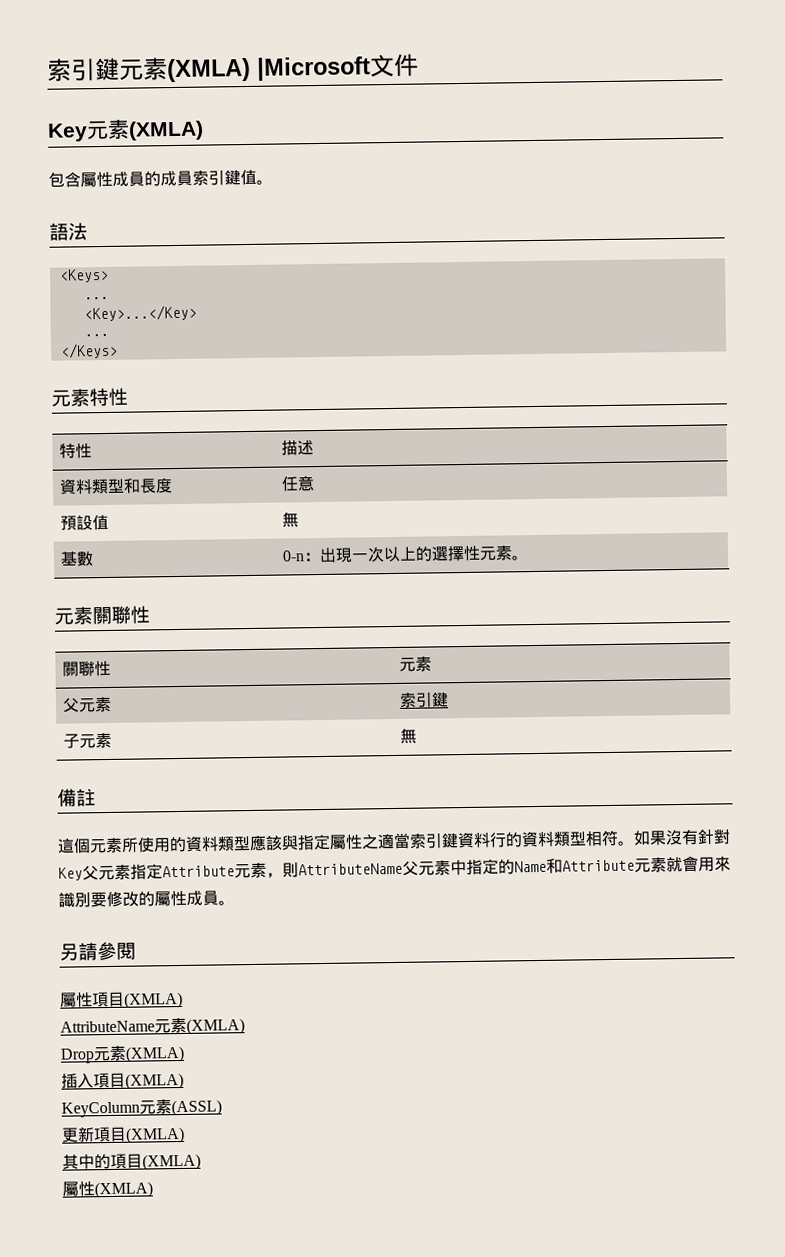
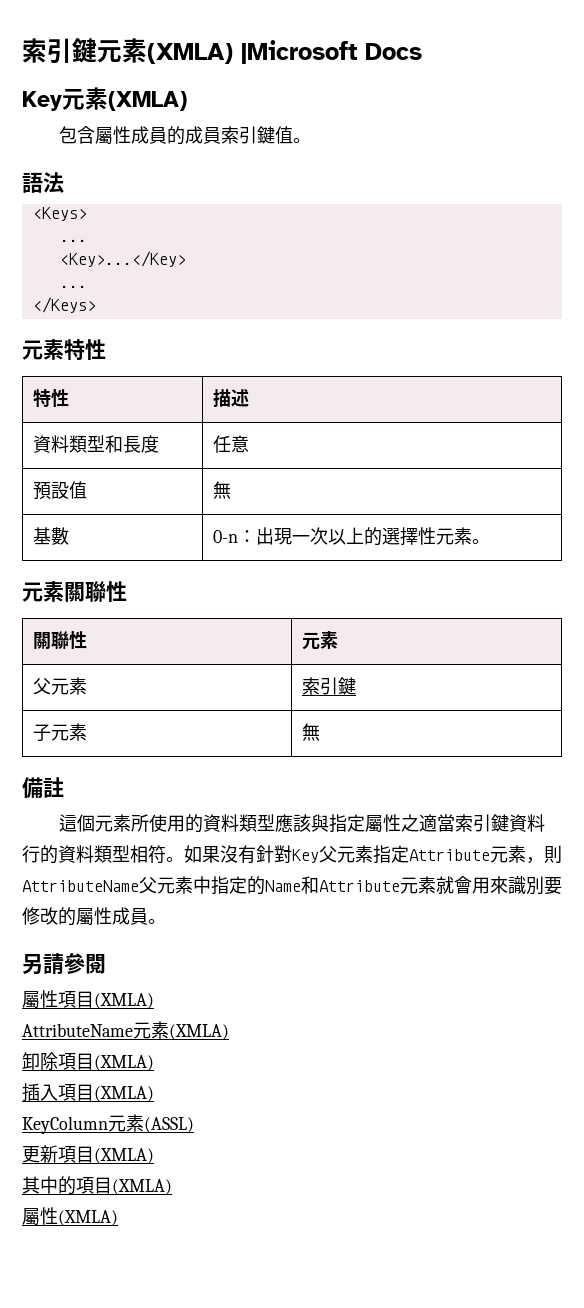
- 索引鍵元素(XMLA) |Microsoft文件
+ 索引鍵元素(XMLA) |Microsoft Docs
- Drop元素(XMLA)
+ 卸除項目(XMLA)

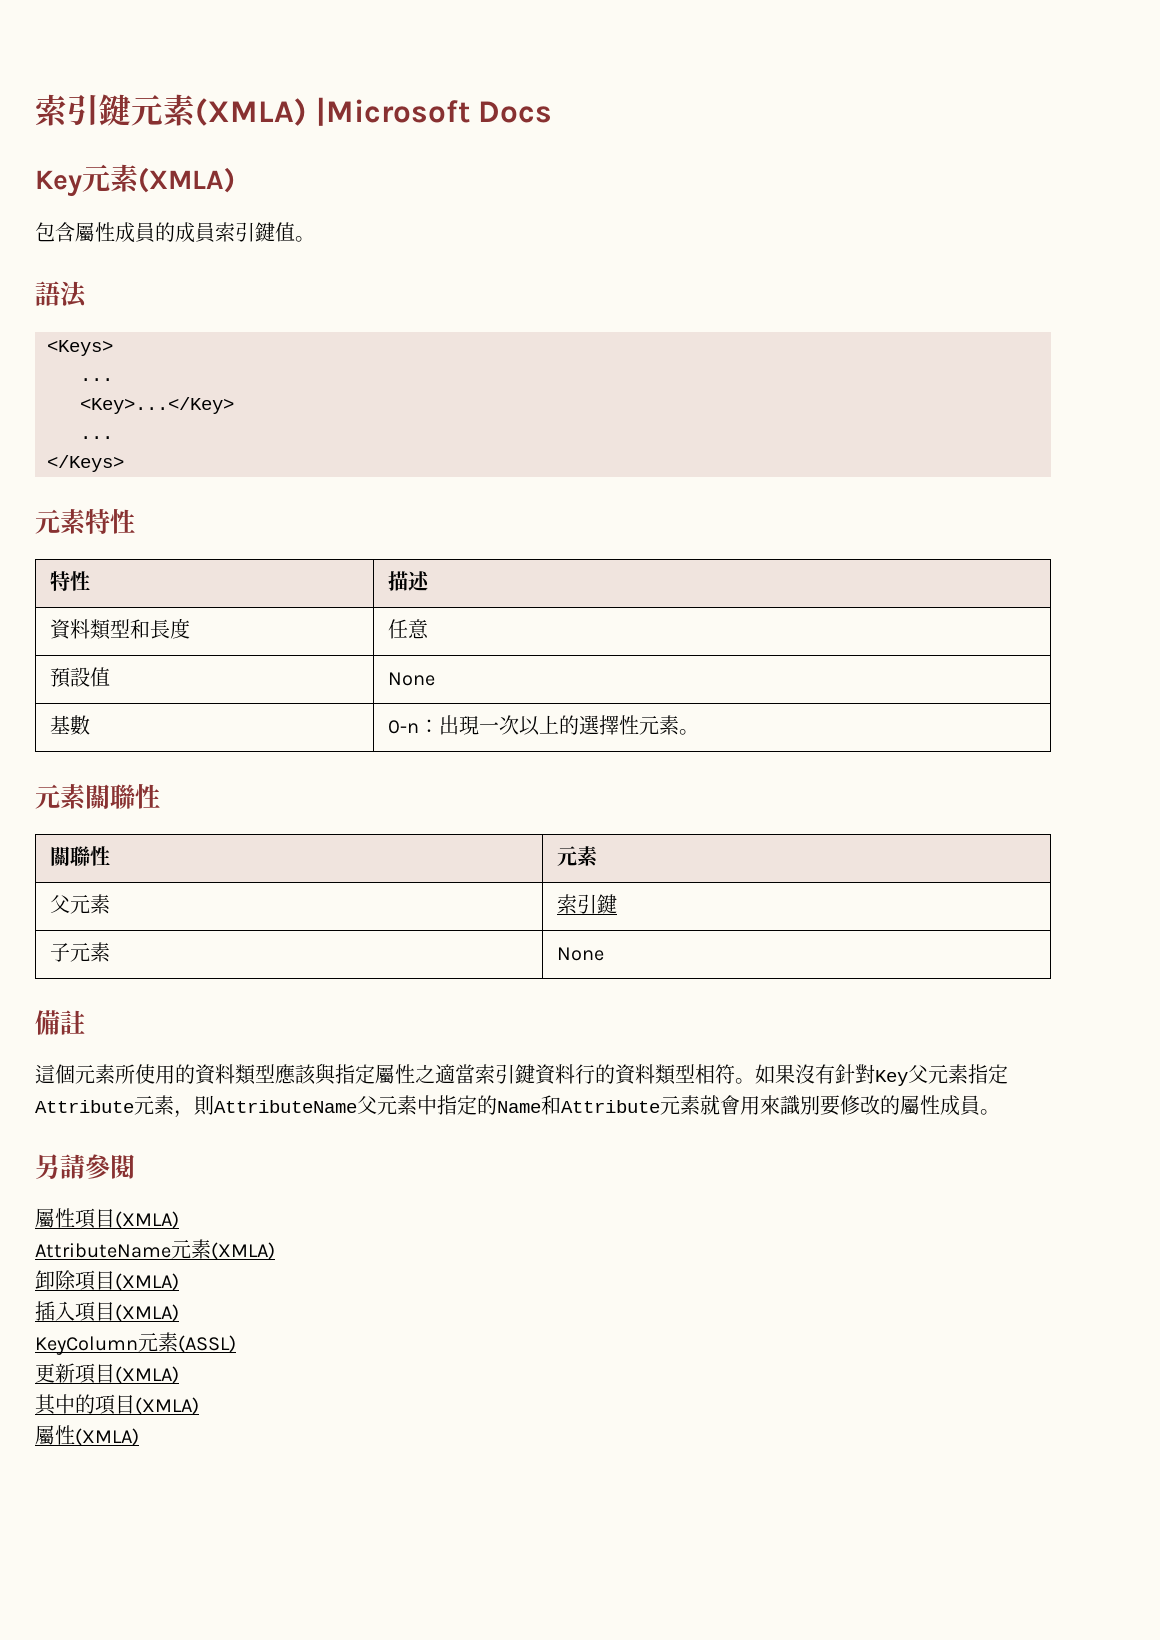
- 預設值 | 無
+ 預設值 | None
- 子元素 | 無
+ 子元素 | None

